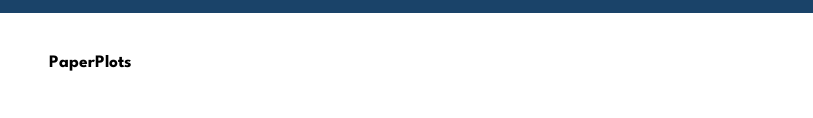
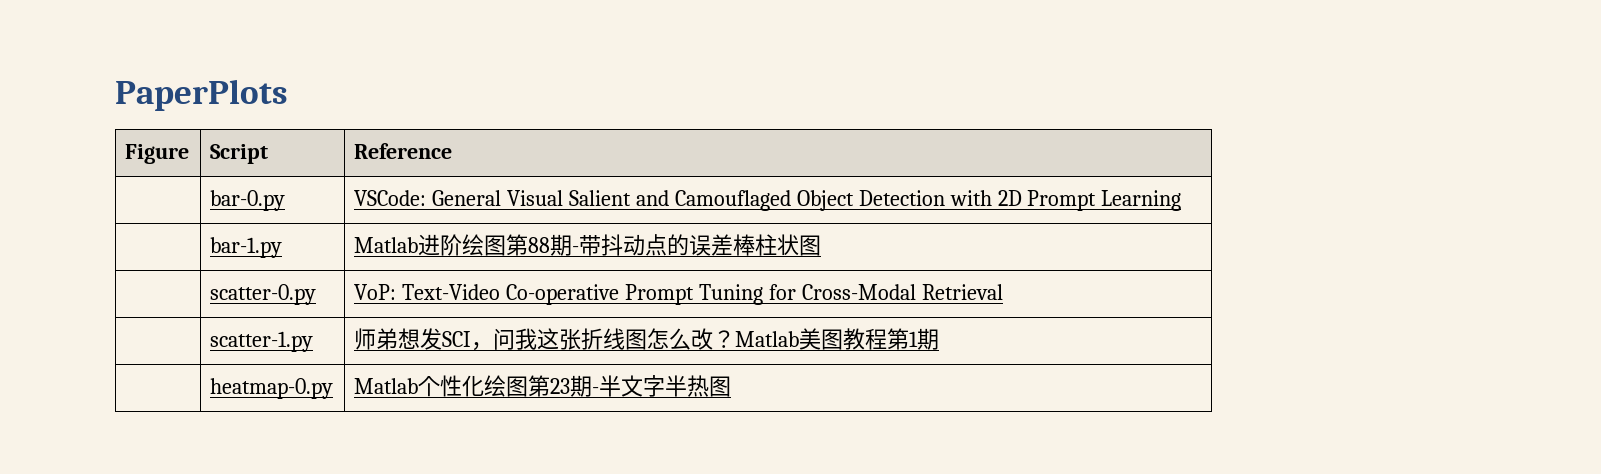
+ Figure | Script | Reference
+ | bar-0.py | VSCode: General Visual Salient and Camouflaged Object Detection with 2D Prompt Learning
+ | bar-1.py | Matlab进阶绘图第88期-带抖动点的误差棒柱状图
+ | scatter-0.py | VoP: Text-Video Co-operative Prompt Tuning for Cross-Modal Retrieval
+ | scatter-1.py | 师弟想发SCI，问我这张折线图怎么改？Matlab美图教程第1期
+ | heatmap-0.py | Matlab个性化绘图第23期-半文字半热图

